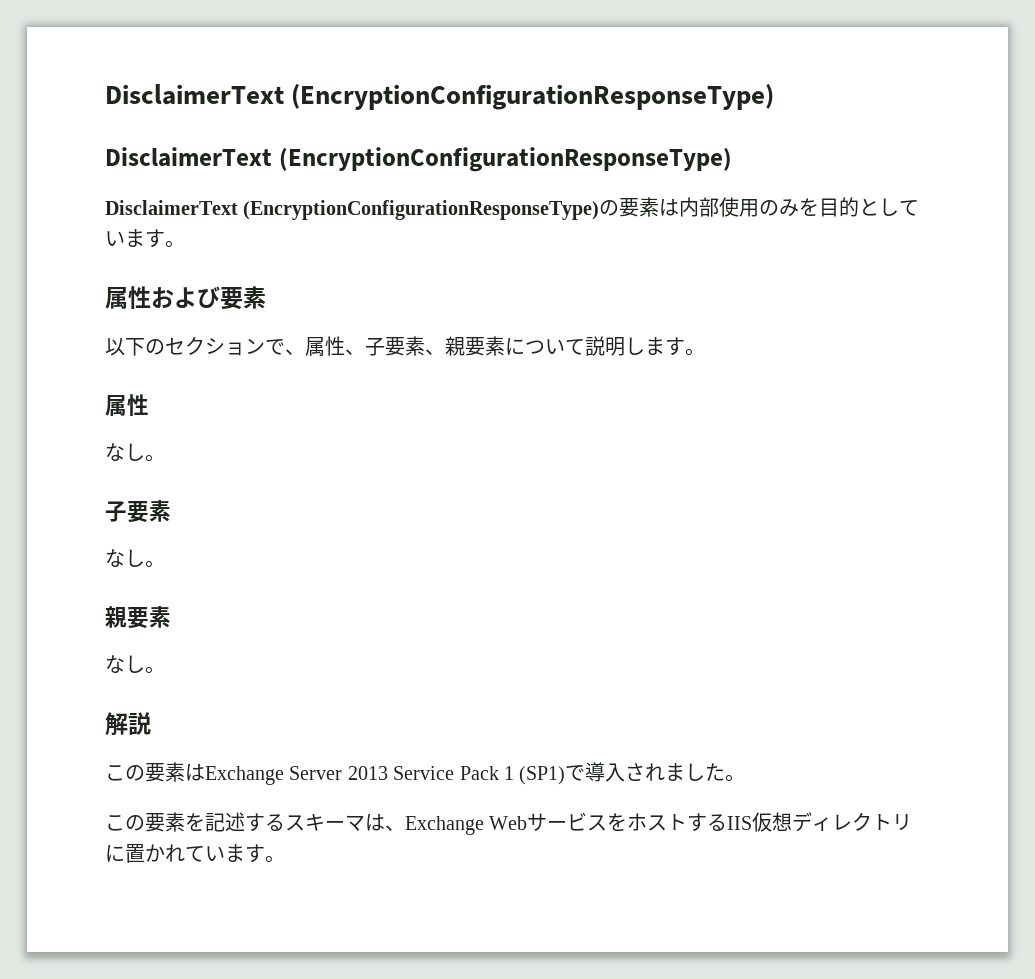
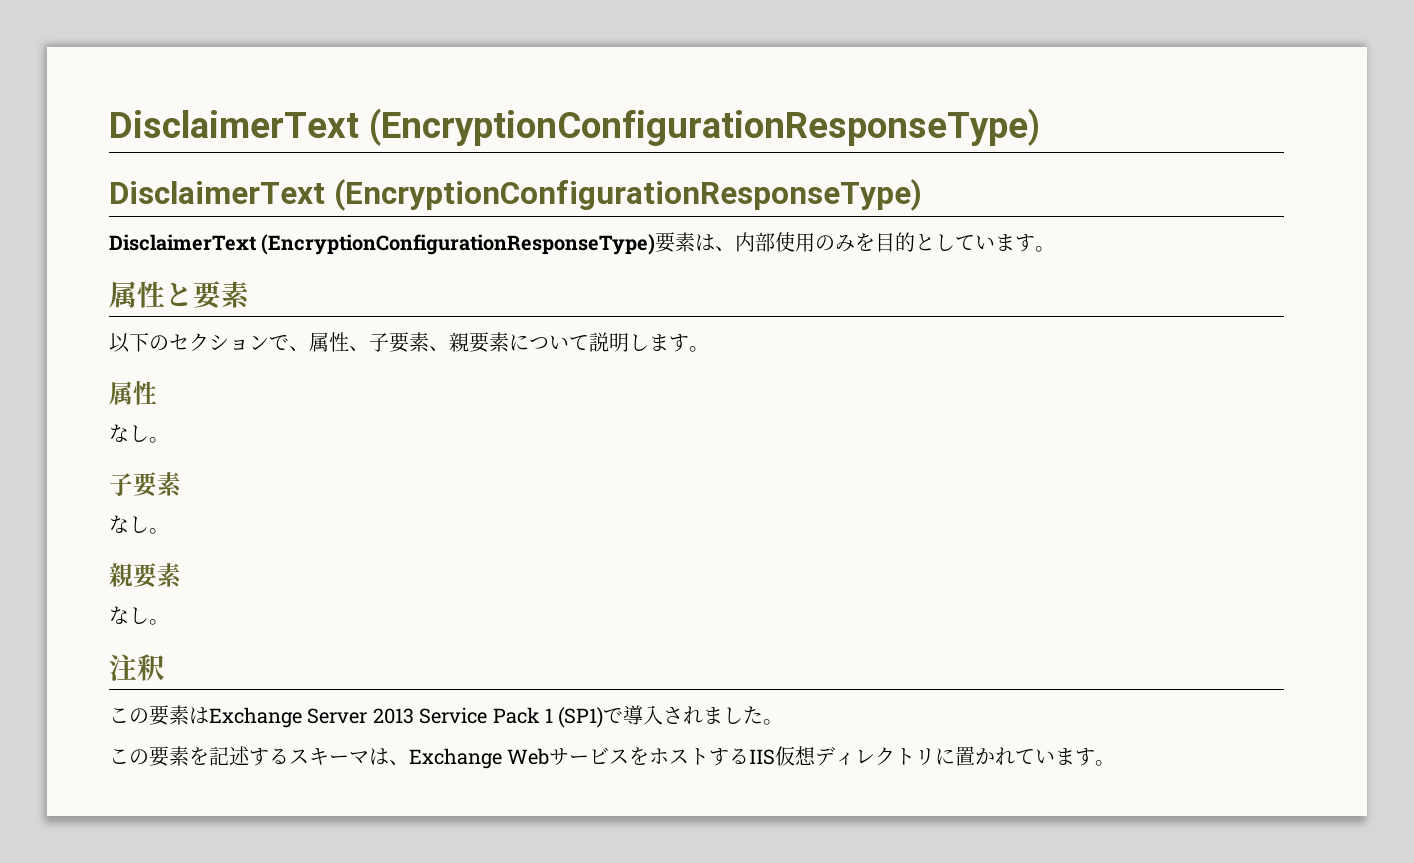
- DisclaimerText (EncryptionConfigurationResponseType)の要素は内部使用のみを目的としています。
+ DisclaimerText (EncryptionConfigurationResponseType)要素は、内部使用のみを目的としています。
- 属性および要素
+ 属性と要素
- 解説
+ 注釈

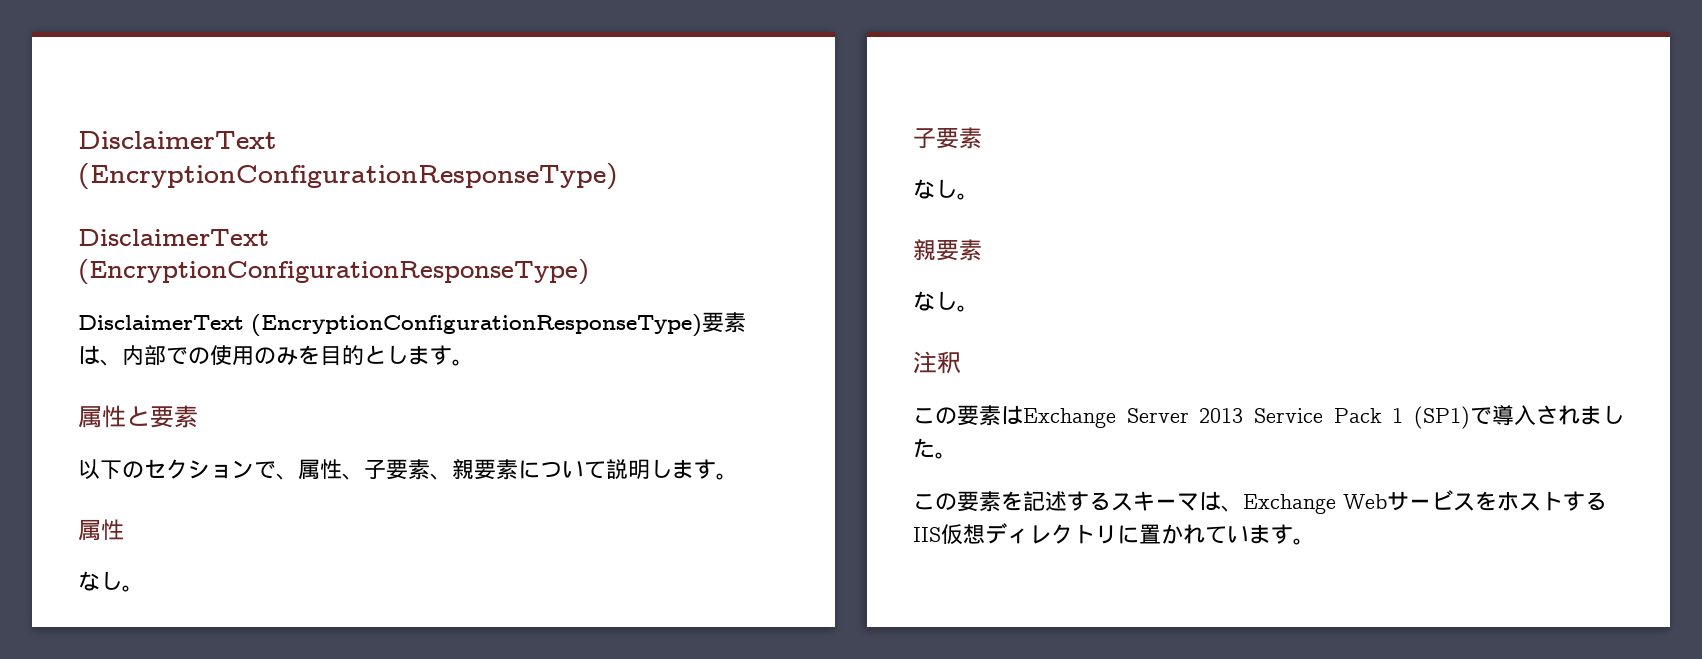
- DisclaimerText (EncryptionConfigurationResponseType)要素は、内部使用のみを目的としています。
+ DisclaimerText (EncryptionConfigurationResponseType)要素は、内部での使用のみを目的とします。

